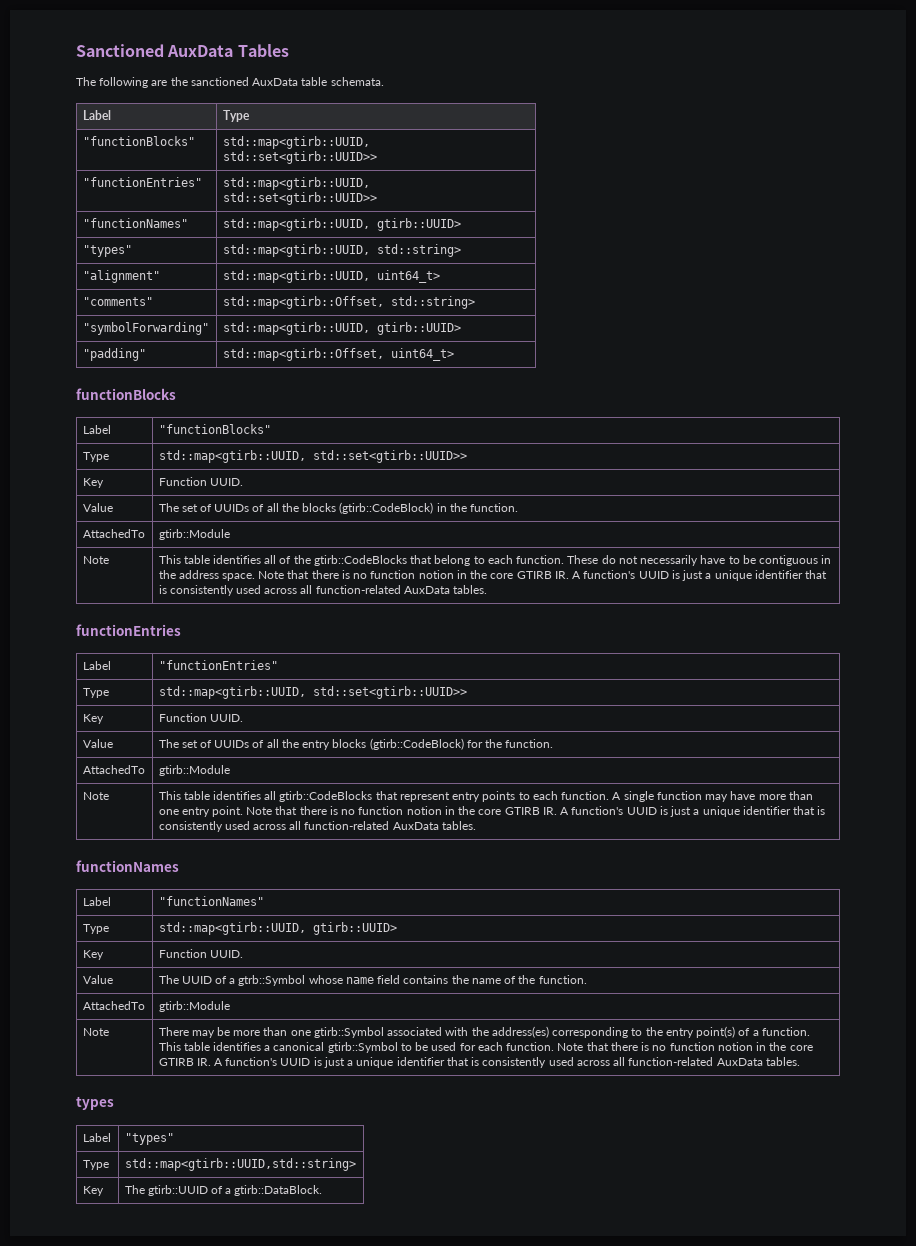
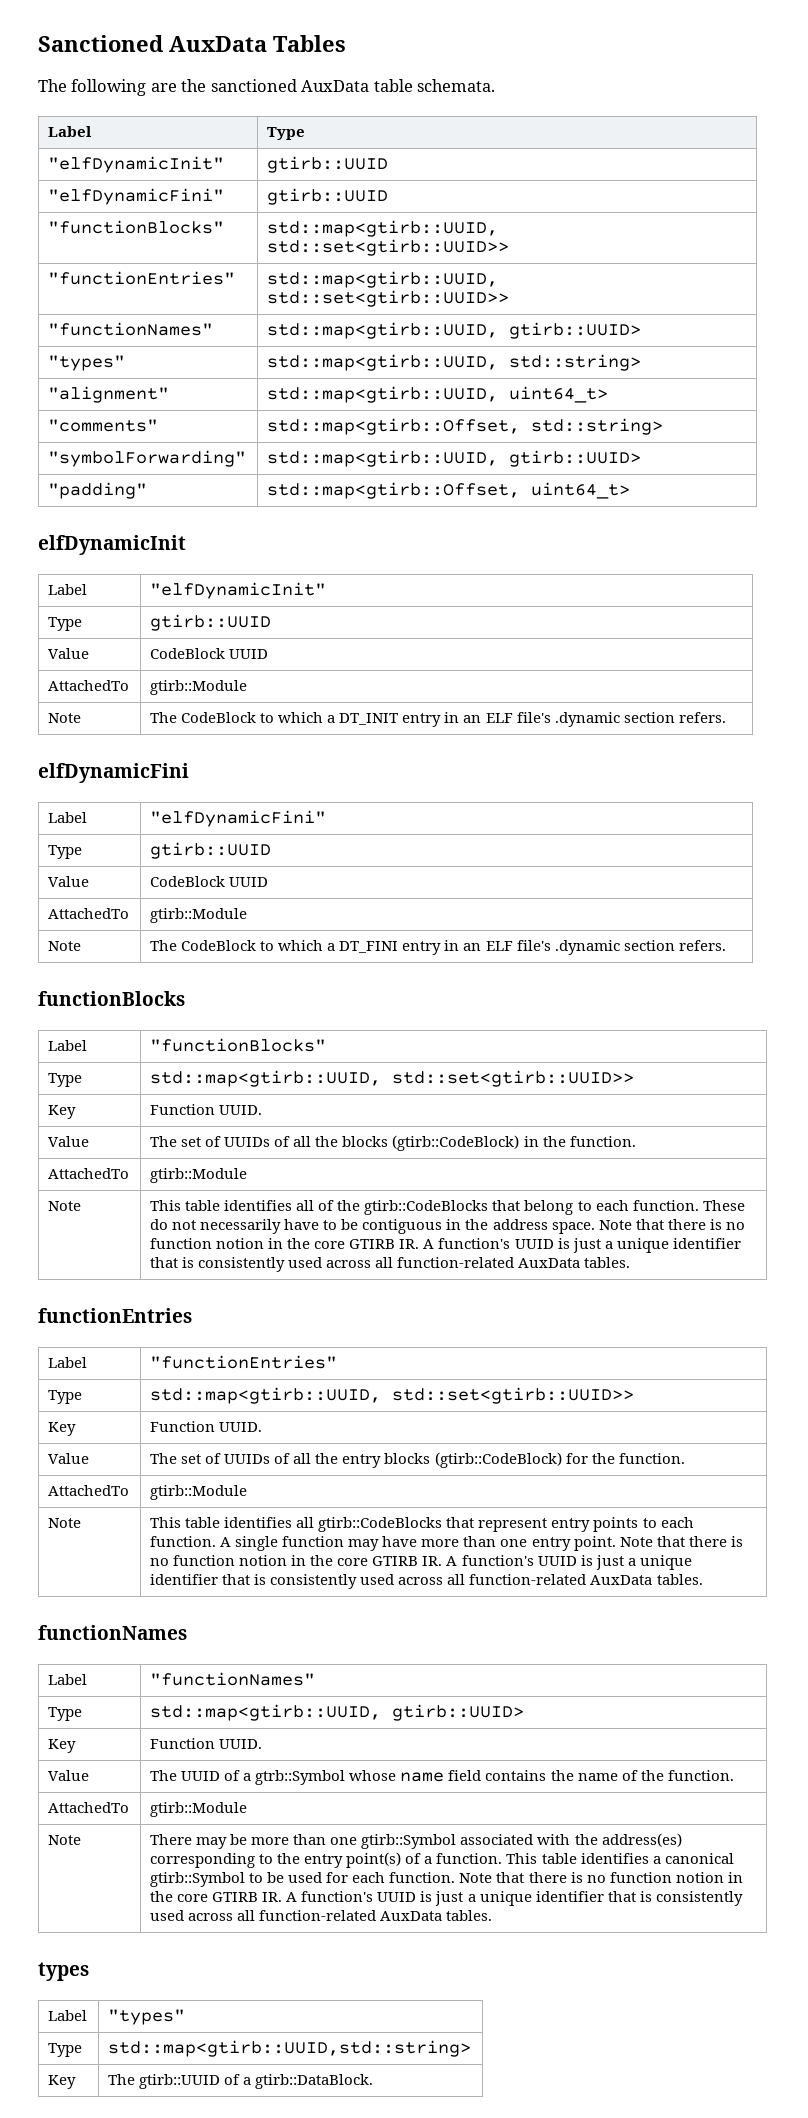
+ "elfDynamicInit" | gtirb::UUID
+ "elfDynamicFini" | gtirb::UUID
+ elfDynamicInit
+ Label | "elfDynamicInit"
+ Type | gtirb::UUID
+ Value | CodeBlock UUID
+ AttachedTo | gtirb::Module
+ Note | The CodeBlock to which a DT_INIT entry in an ELF file's .dynamic section refers.
+ elfDynamicFini
+ Label | "elfDynamicFini"
+ Type | gtirb::UUID
+ Value | CodeBlock UUID
+ AttachedTo | gtirb::Module
+ Note | The CodeBlock to which a DT_FINI entry in an ELF file's .dynamic section refers.

